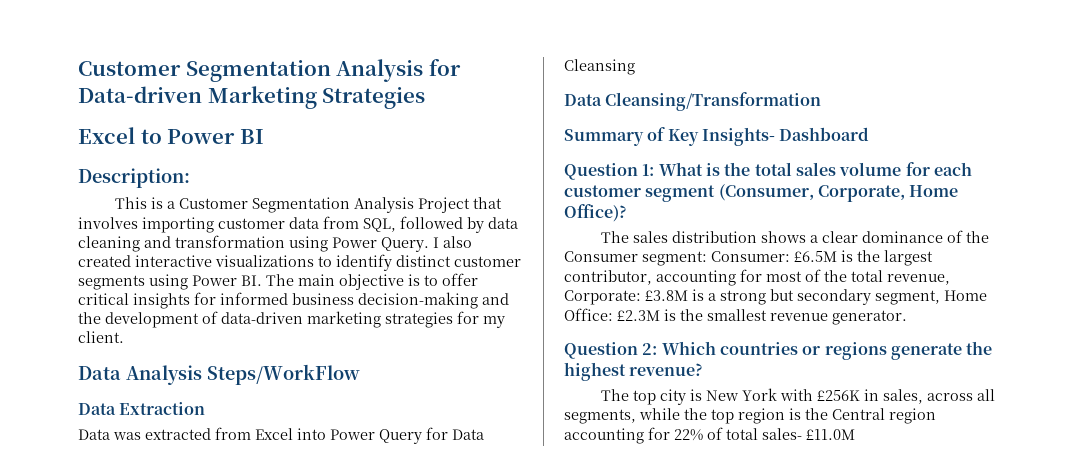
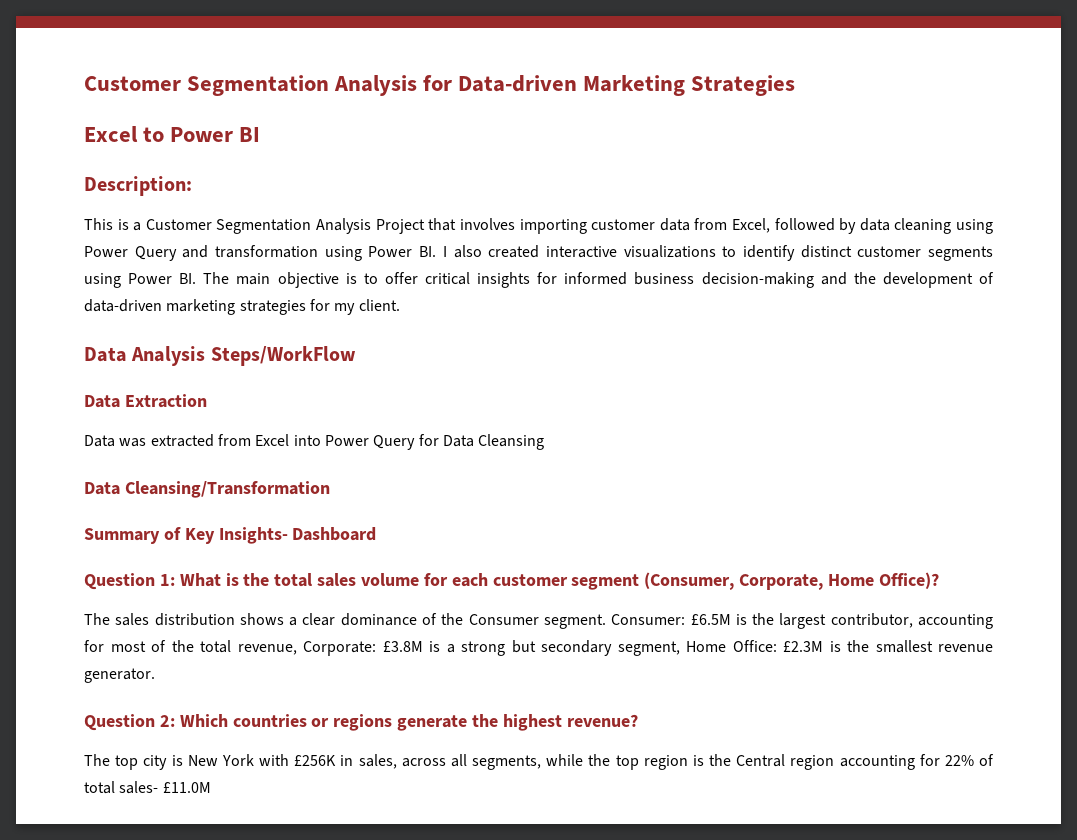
- This is a Customer Segmentation Analysis Project that involves importing customer data from SQL, followed by data cleaning and transformation using Power Query. I also created interactive visualizations to identify distinct customer segments using Power BI. The main objective is to offer critical insights for informed business decision-making and the development of data-driven marketing strategies for my client.
+ This is a Customer Segmentation Analysis Project that involves importing customer data from Excel, followed by data cleaning using Power Query and transformation using Power BI. I also created interactive visualizations to identify distinct customer segments using Power BI. The main objective is to offer critical insights for informed business decision-making and the development of data-driven marketing strategies for my client.
- The sales distribution shows a clear dominance of the Consumer segment: Consumer: £6.5M is the largest contributor, accounting for most of the total revenue, Corporate: £3.8M is a strong but secondary segment, Home Office: £2.3M is the smallest revenue generator.
+ The sales distribution shows a clear dominance of the Consumer segment. Consumer: £6.5M is the largest contributor, accounting for most of the total revenue, Corporate: £3.8M is a strong but secondary segment, Home Office: £2.3M is the smallest revenue generator.

